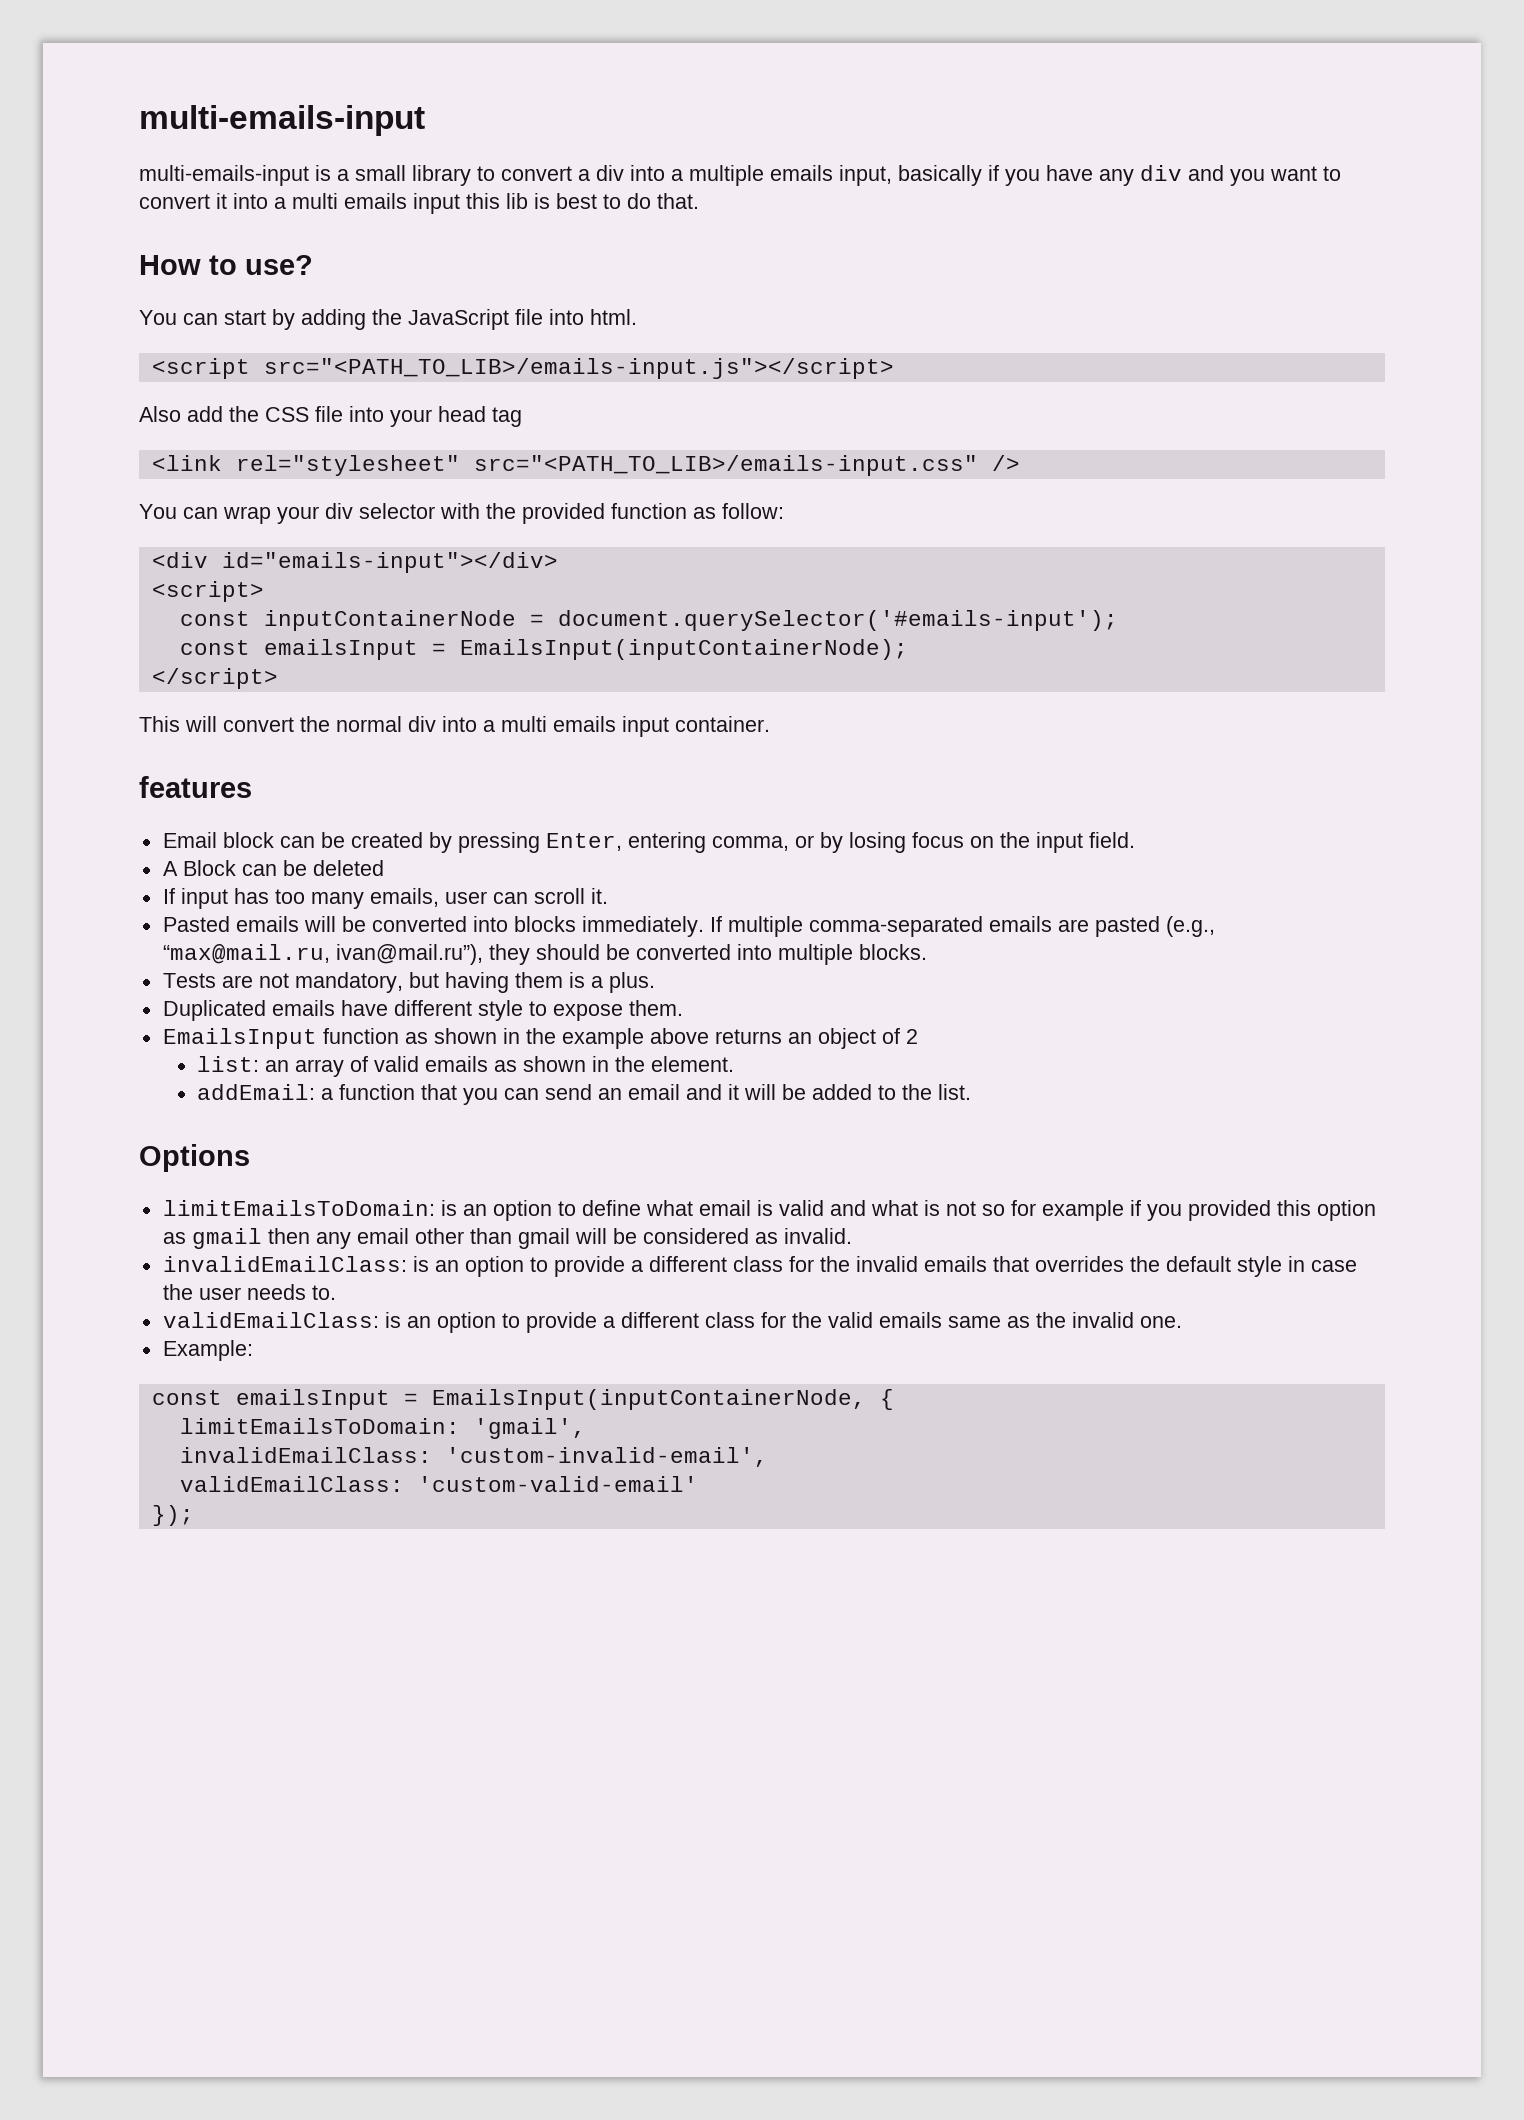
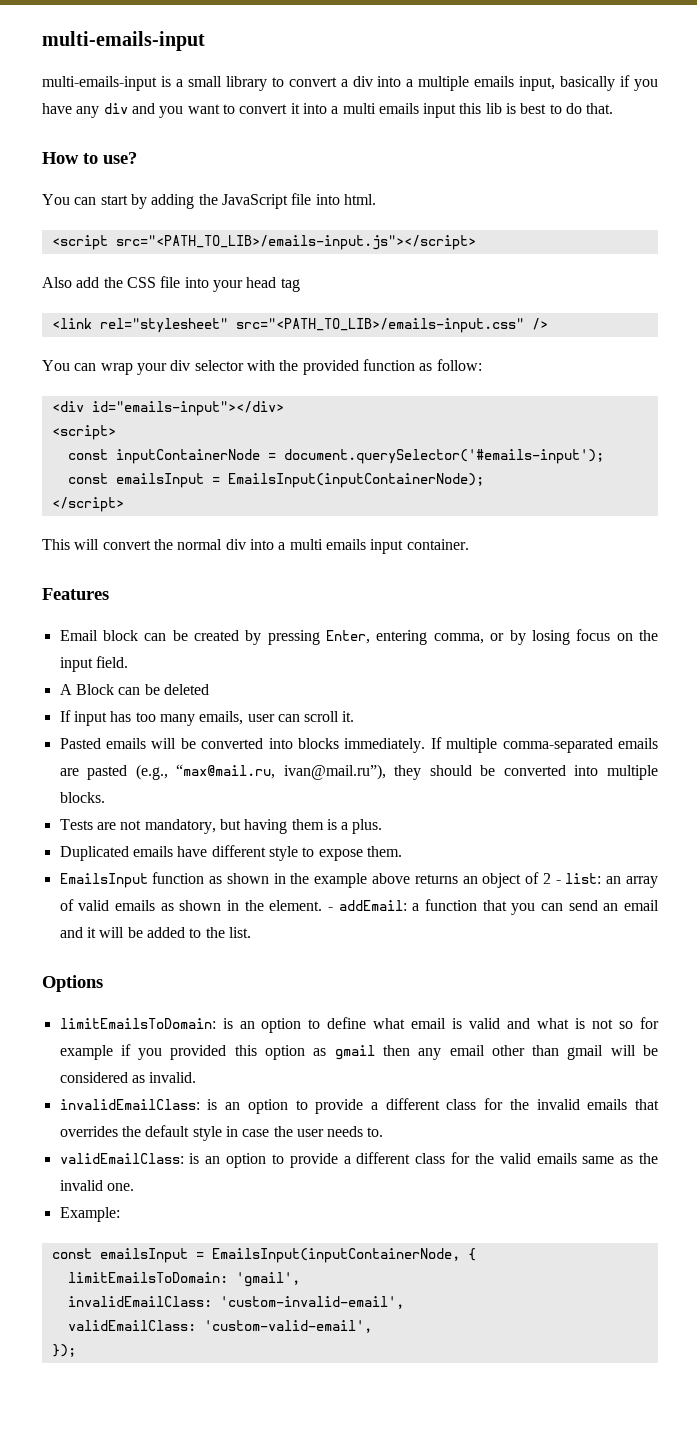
- features
+ Features
- EmailsInput function as shown in the example above returns an object of 2
- list: an array of valid emails as shown in the element.
- addEmail: a function that you can send an email and it will be added to the list.
+ EmailsInput function as shown in the example above returns an object of 2 - list: an array of valid emails as shown in the element. - addEmail: a function that you can send an email and it will be added to the list.
- validEmailClass: 'custom-valid-email'
+ validEmailClass: 'custom-valid-email',

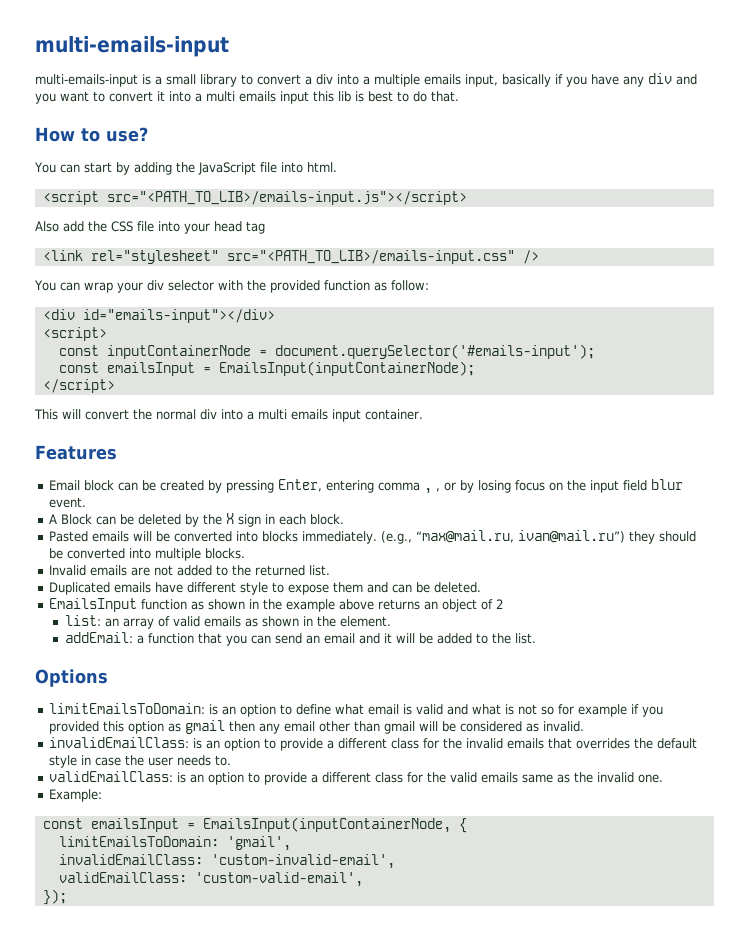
- Email block can be created by pressing Enter, entering comma, or by losing focus on the input field.
+ Email block can be created by pressing Enter, entering comma , , or by losing focus on the input field blur event.
- A Block can be deleted
- If input has too many emails, user can scroll it.
+ A Block can be deleted by the X sign in each block.
- If multiple comma-separated emails are pasted (e.g., “max@mail.ru, ivan@mail.ru”), they should be converted into multiple blocks.
+ (e.g., “max@mail.ru, ivan@mail.ru”) they should be converted into multiple blocks.
- Tests are not mandatory, but having them is a plus.
+ Invalid emails are not added to the returned list.
- Duplicated emails have different style to expose them.
+ Duplicated emails have different style to expose them and can be deleted.
- EmailsInput function as shown in the example above returns an object of 2 - list: an array of valid emails as shown in the element. - addEmail: a function that you can send an email and it will be added to the list.
+ EmailsInput function as shown in the example above returns an object of 2
+ list: an array of valid emails as shown in the element.
+ addEmail: a function that you can send an email and it will be added to the list.

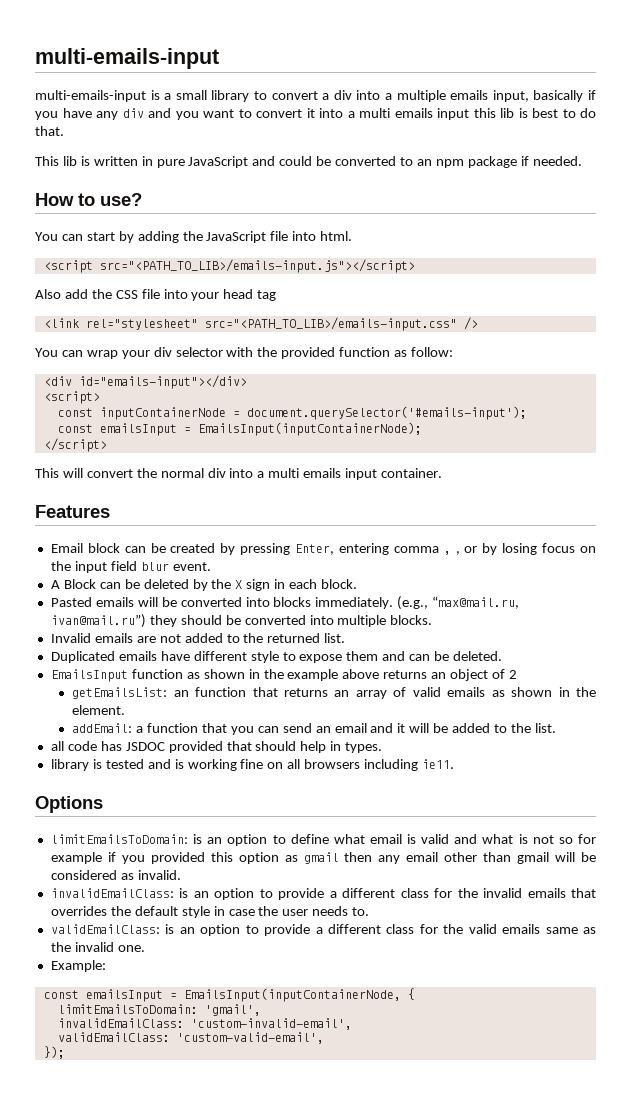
+ This lib is written in pure JavaScript and could be converted to an npm package if needed.
- list: an array of valid emails as shown in the element.
+ getEmailsList: an function that returns an array of valid emails as shown in the element.
+ all code has JSDOC provided that should help in types.
+ library is tested and is working fine on all browsers including ie11.

